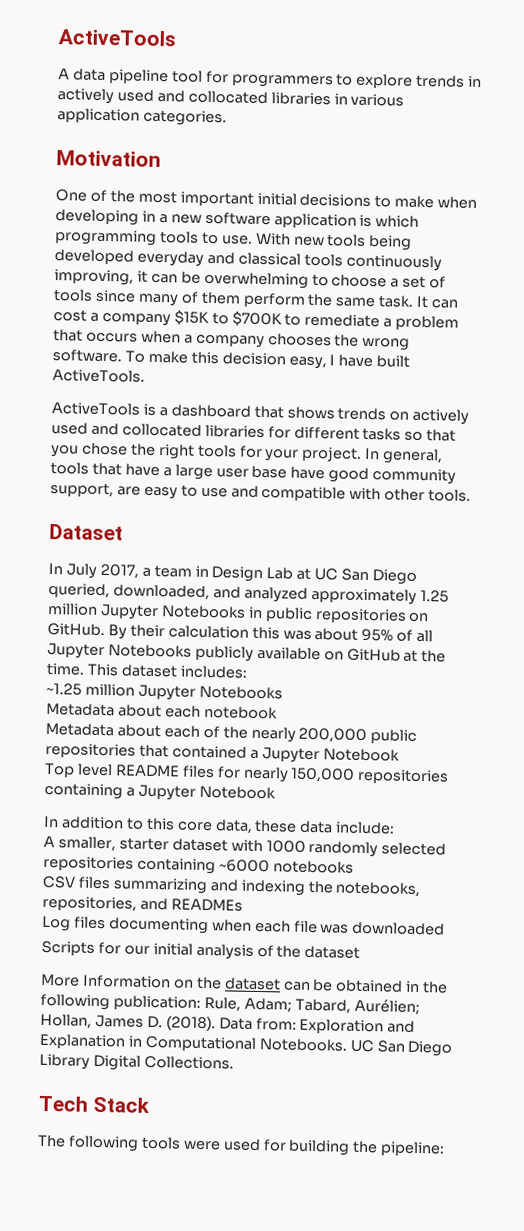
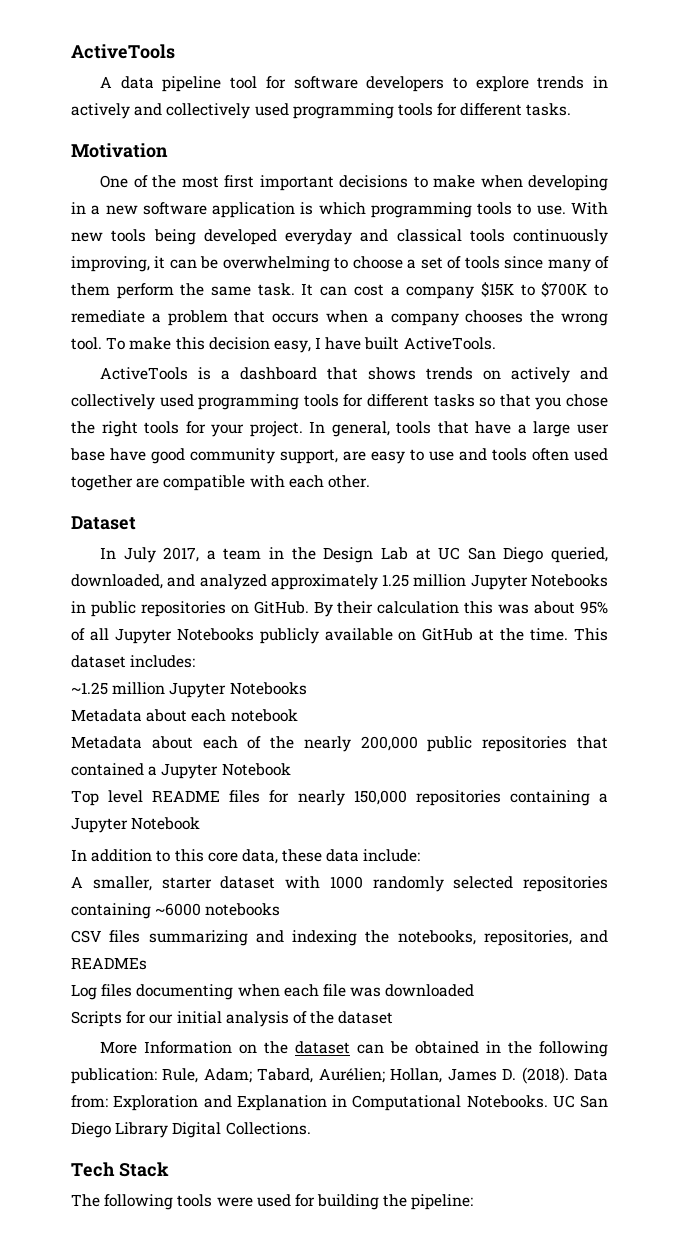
- A data pipeline tool for programmers to explore trends in actively used and collocated libraries in various application categories.
+ A data pipeline tool for software developers to explore trends in actively and collectively used programming tools for different tasks.
- One of the most important initial decisions to make when developing in a new software application is which programming tools to use.
+ One of the most first important decisions to make when developing in a new software application is which programming tools to use.
- It can cost a company $15K to $700K to remediate a problem that occurs when a company chooses the wrong software.
+ It can cost a company $15K to $700K to remediate a problem that occurs when a company chooses the wrong tool.
- ActiveTools is a dashboard that shows trends on actively used and collocated libraries for different tasks so that you chose the right tools for your project.
+ ActiveTools is a dashboard that shows trends on actively and collectively used programming tools for different tasks so that you chose the right tools for your project.
- In general, tools that have a large user base have good community support, are easy to use and compatible with other tools.
+ In general, tools that have a large user base have good community support, are easy to use and tools often used together are compatible with each other.
- In July 2017, a team in Design Lab at UC San Diego queried, downloaded, and analyzed approximately 1.25 million Jupyter Notebooks in public repositories on GitHub.
+ In July 2017, a team in the Design Lab at UC San Diego queried, downloaded, and analyzed approximately 1.25 million Jupyter Notebooks in public repositories on GitHub.

